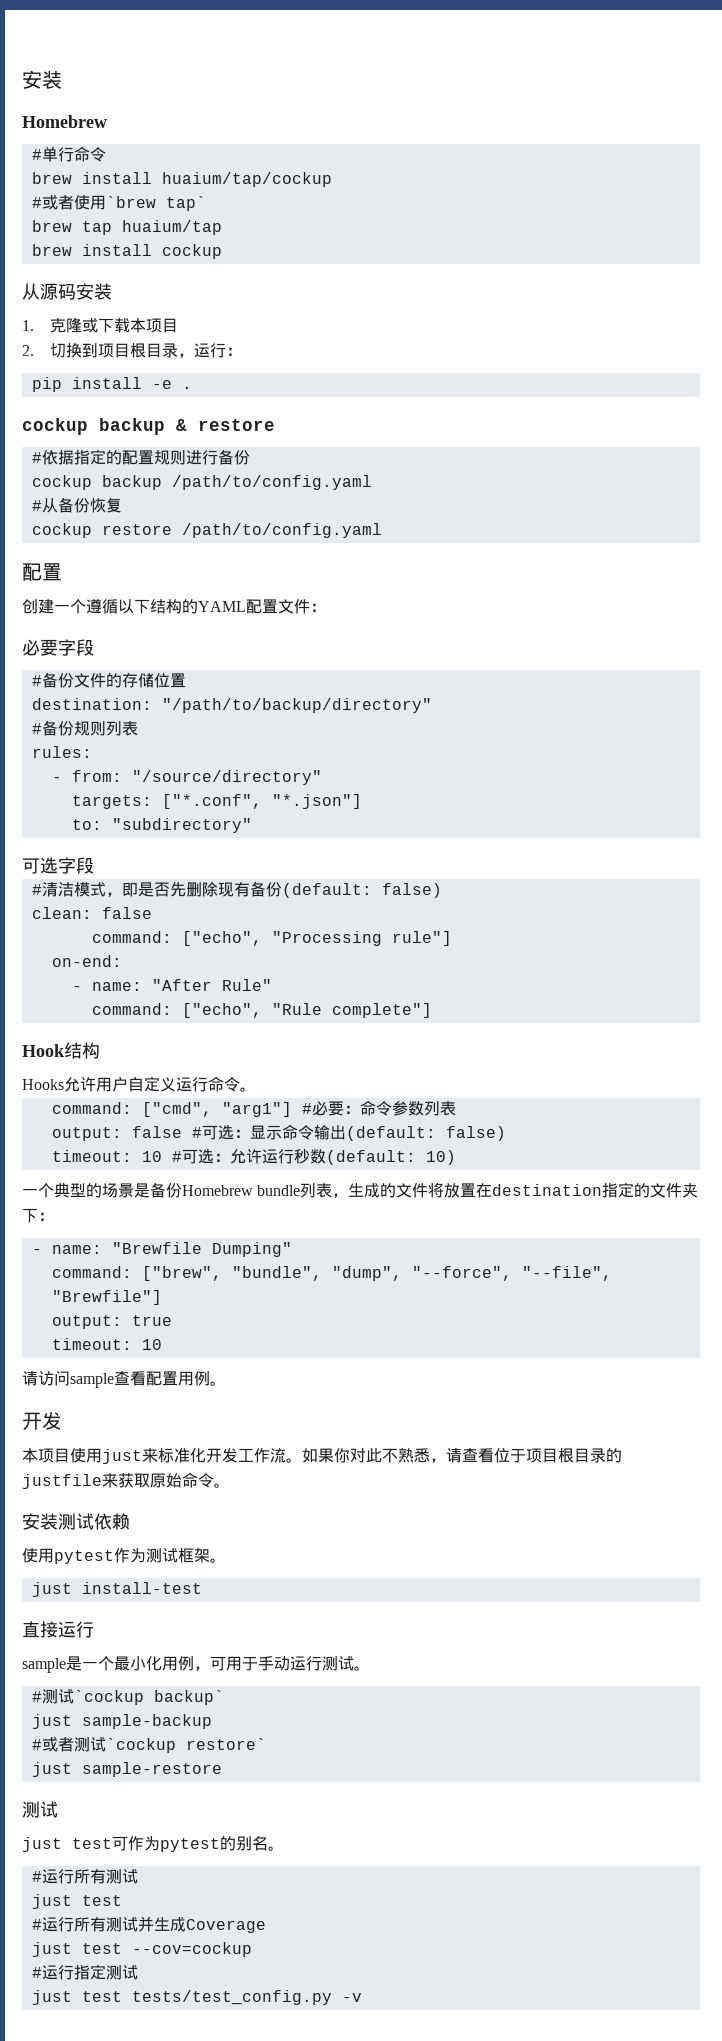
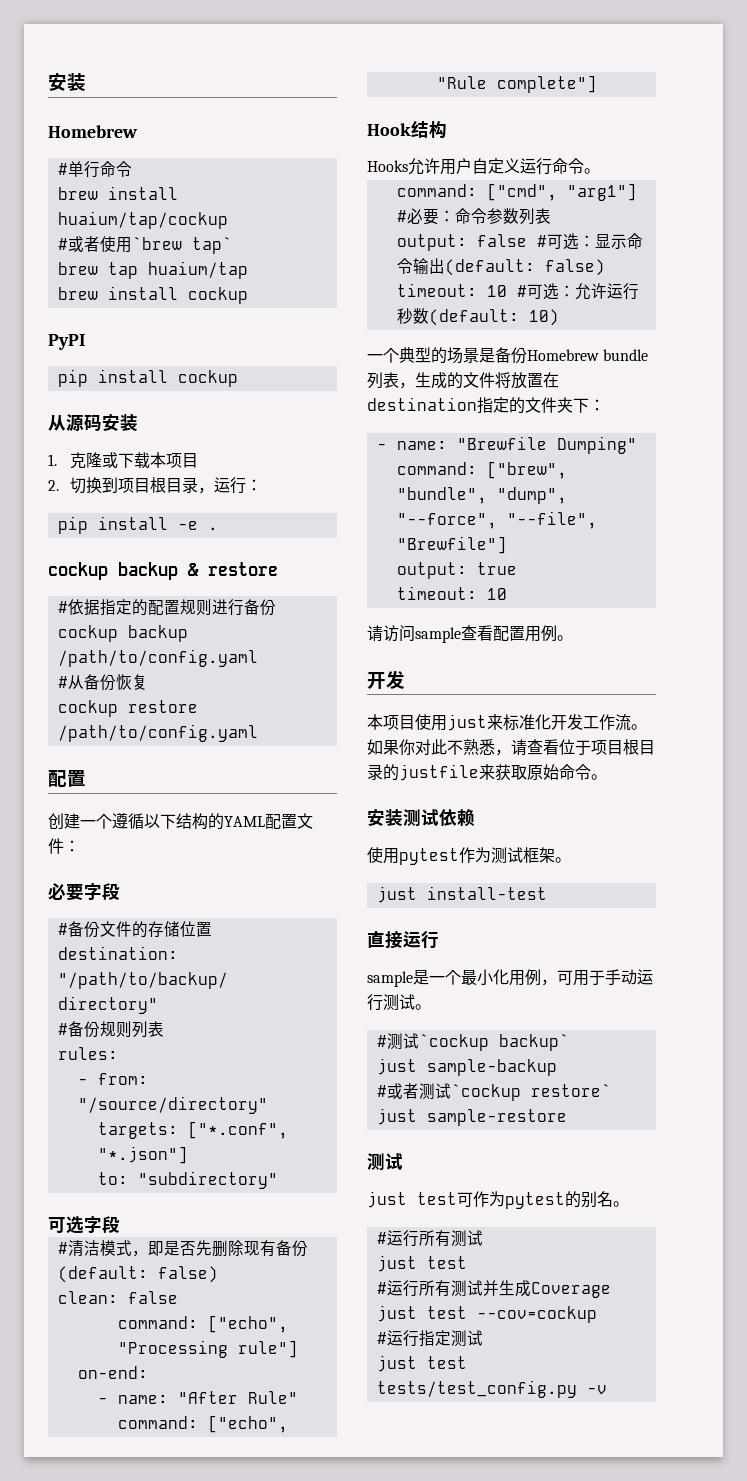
+ PyPI
+ pip install cockup

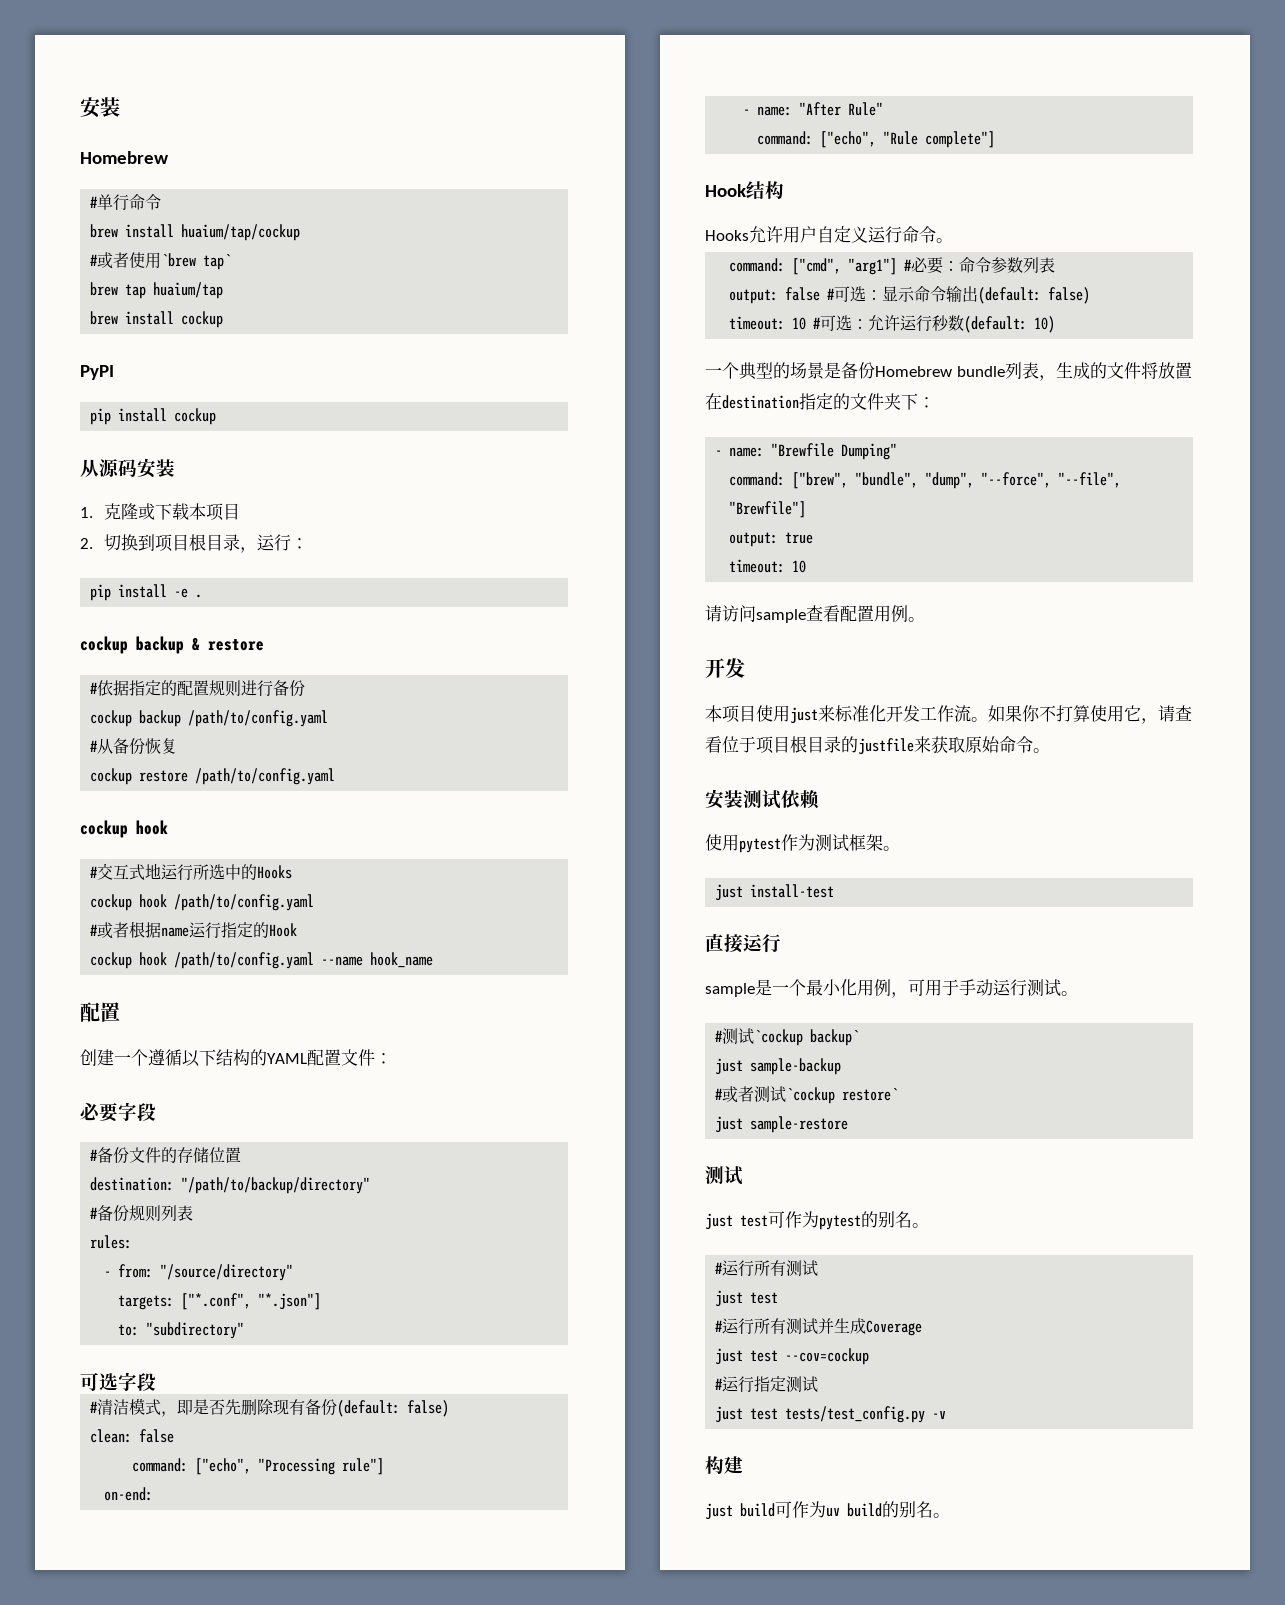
  cockup restore /path/to/config.yaml
+ cockup hook
+ #交互式地运行所选中的Hooks
+ cockup hook /path/to/config.yaml
+ #或者根据name运行指定的Hook
+ cockup hook /path/to/config.yaml --name hook_name
- 如果你对此不熟悉，请查看位于项目根目录的justfile来获取原始命令。
+ 如果你不打算使用它，请查看位于项目根目录的justfile来获取原始命令。
+ 构建
+ just build可作为uv build的别名。

